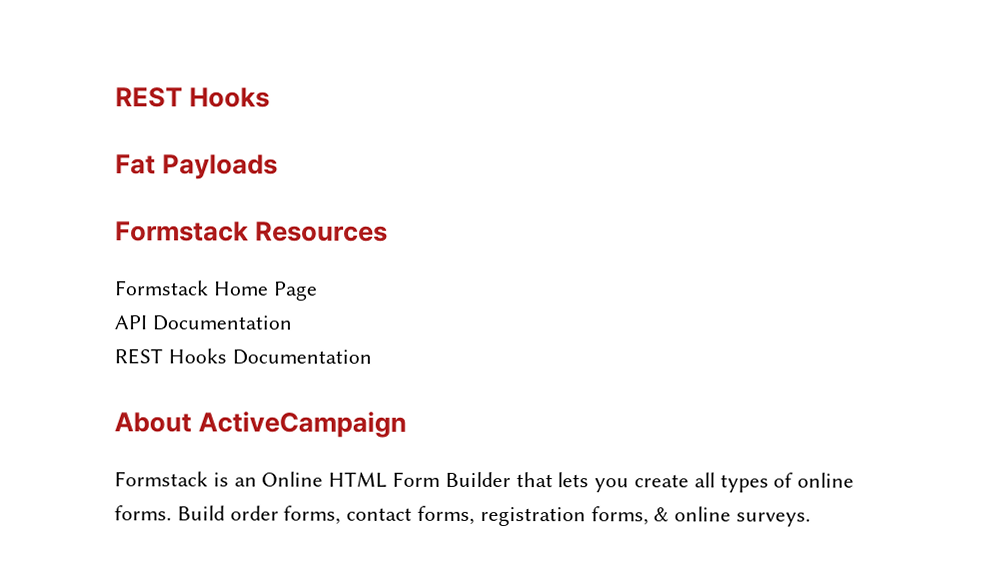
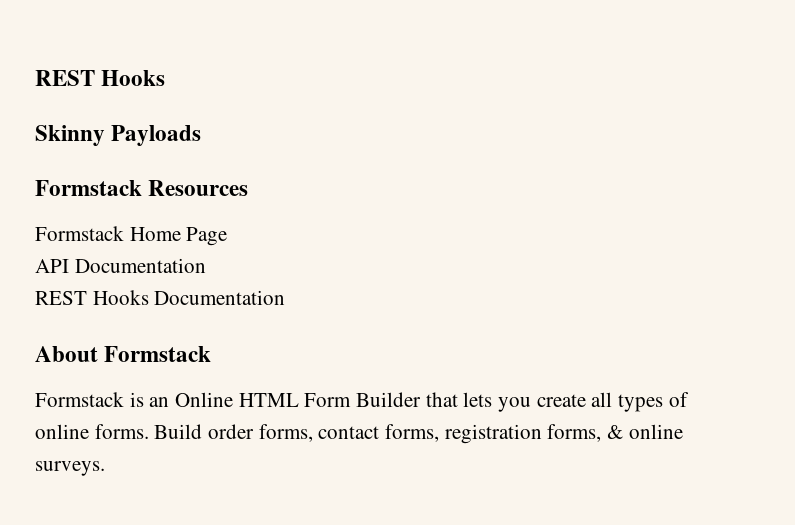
- Fat Payloads
+ Skinny Payloads
- About ActiveCampaign
+ About Formstack

